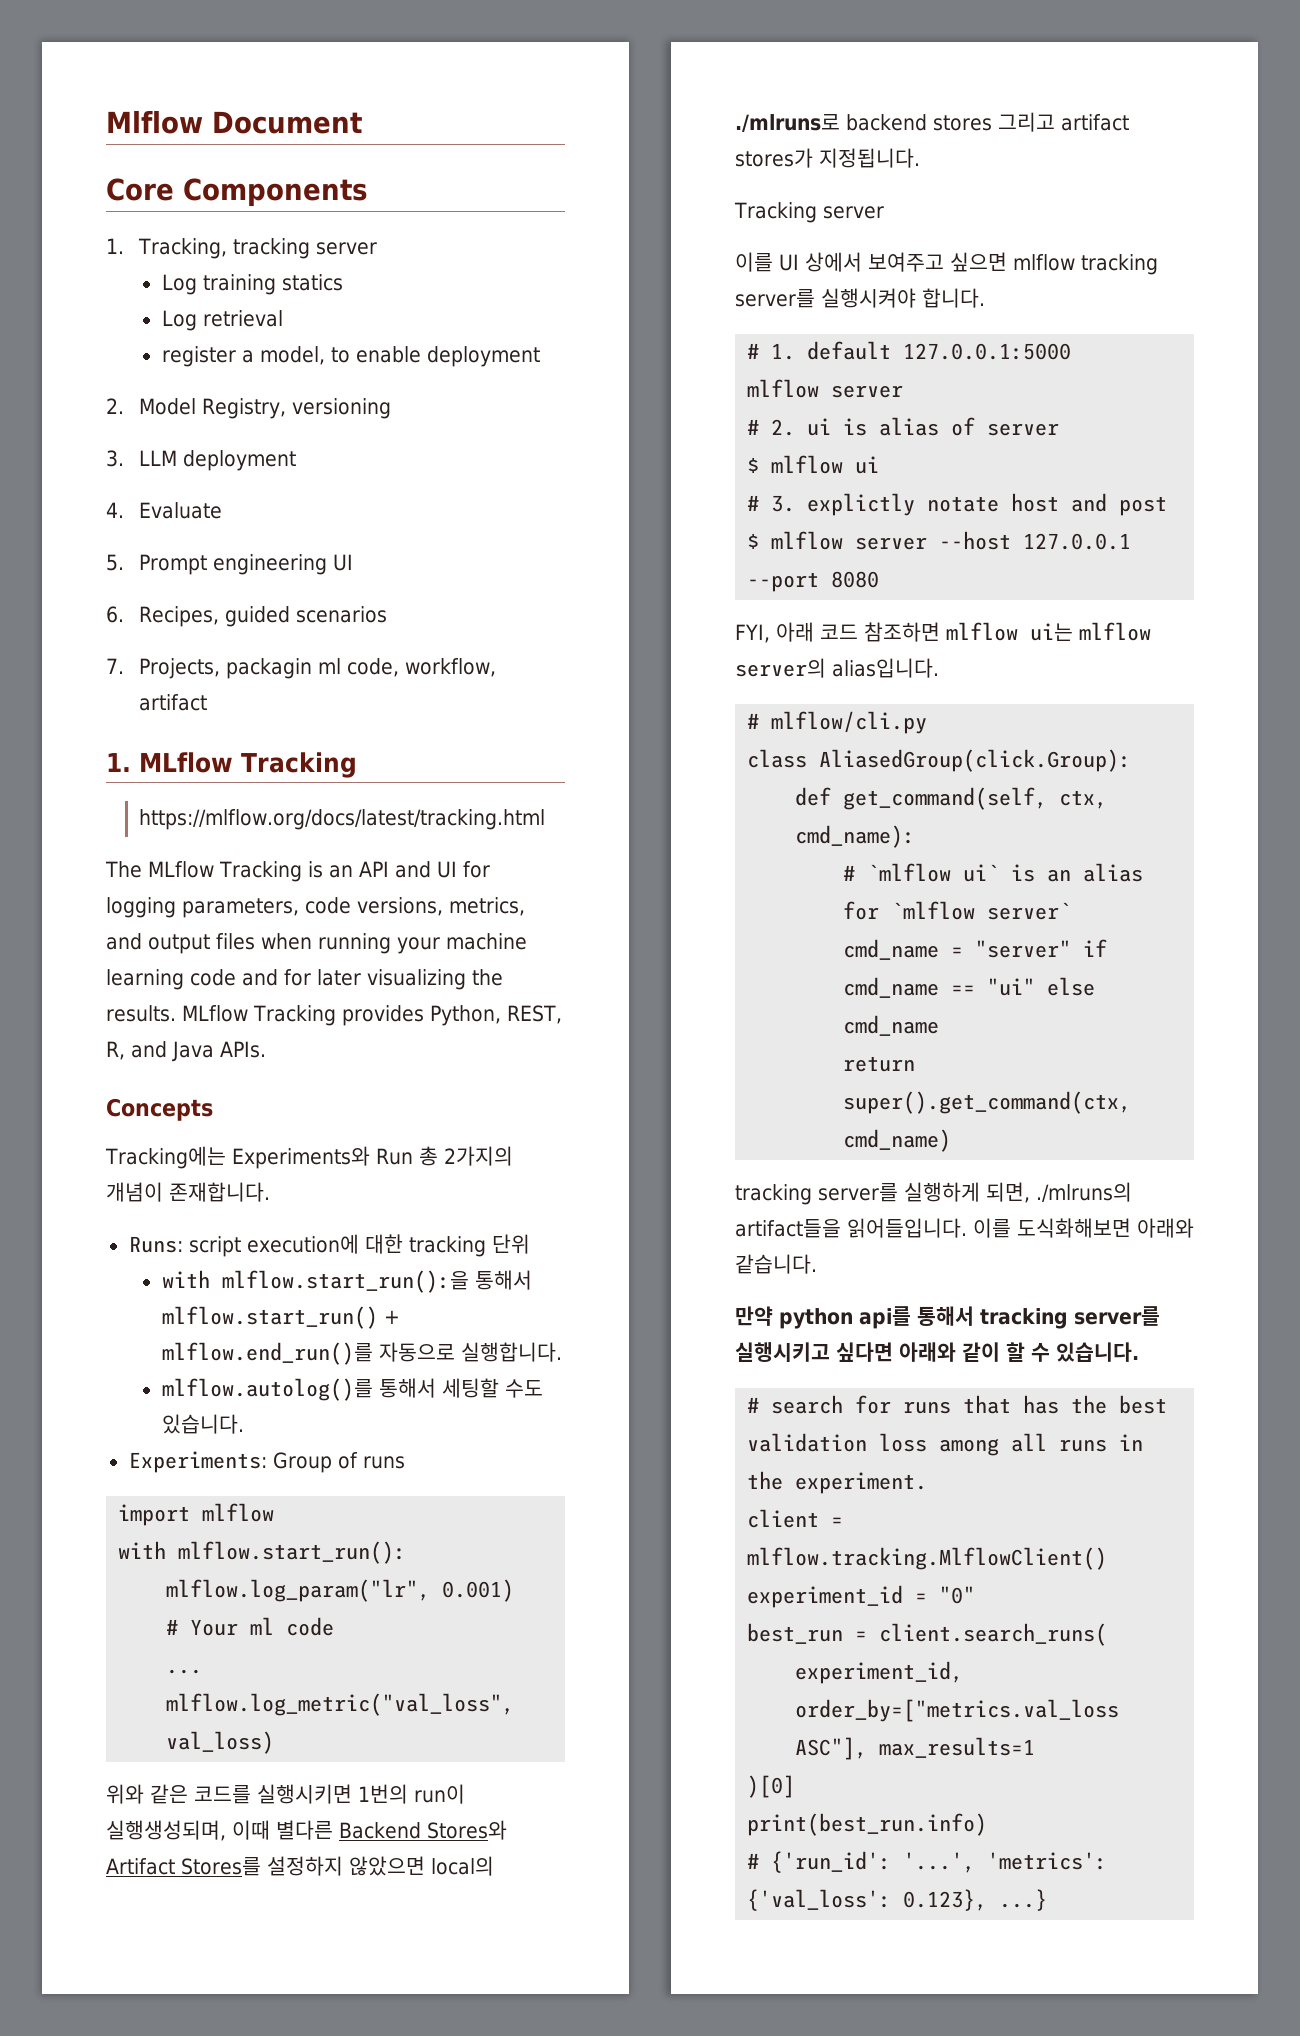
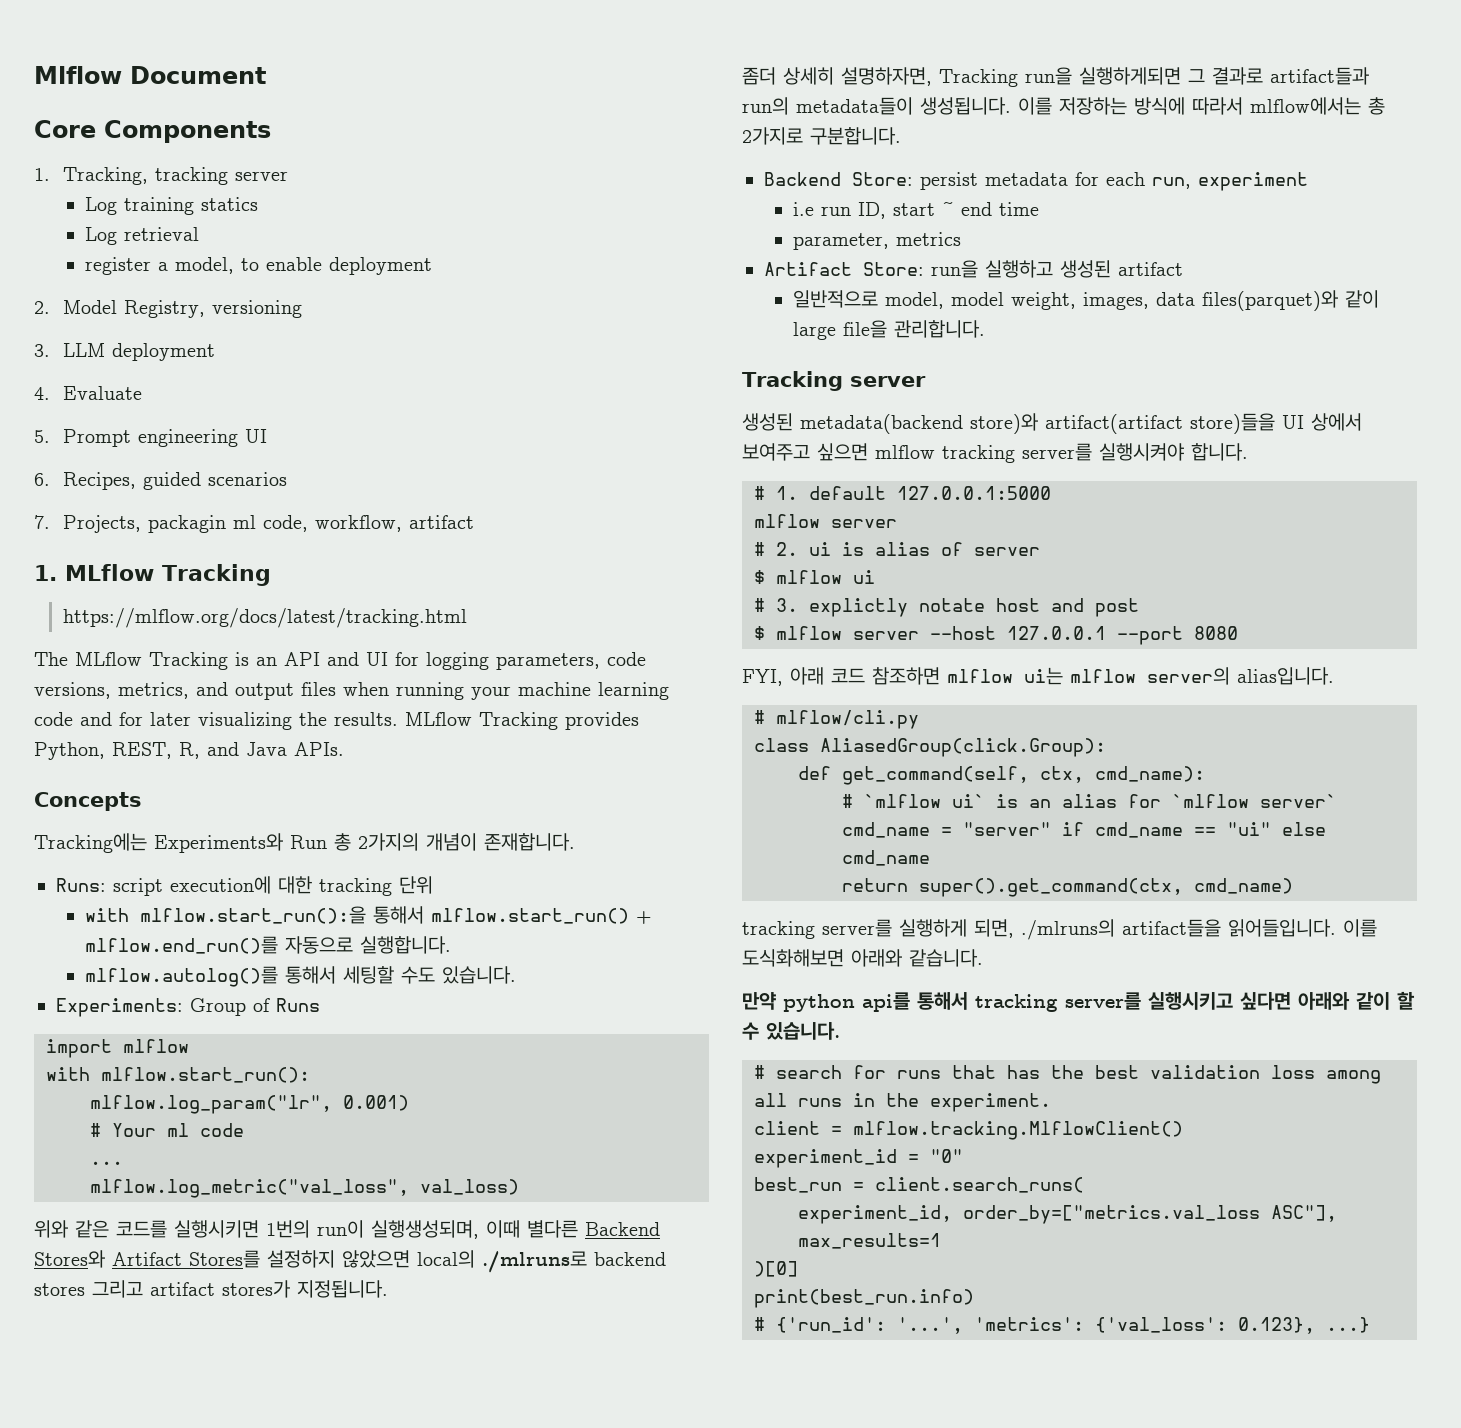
- Experiments: Group of runs
+ Experiments: Group of Runs
+ 좀더 상세히 설명하자면, Tracking run을 실행하게되면 그 결과로 artifact들과 run의 metadata들이 생성됩니다. 이를 저장하는 방식에 따라서 mlflow에서는 총 2가지로 구분합니다.
+ Backend Store: persist metadata for each run, experiment
+ i.e run ID, start ~ end time
+ parameter, metrics
+ Artifact Store: run을 실행하고 생성된 artifact
+ 일반적으로 model, model weight, images, data files(parquet)와 같이 large file을 관리합니다.
  Tracking server
- 이를 UI 상에서 보여주고 싶으면 mlflow tracking server를 실행시켜야 합니다.
+ 생성된 metadata(backend store)와 artifact(artifact store)들을 UI 상에서 보여주고 싶으면 mlflow tracking server를 실행시켜야 합니다.

